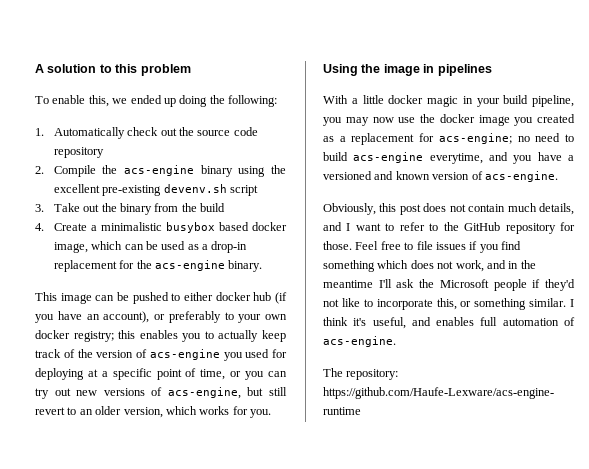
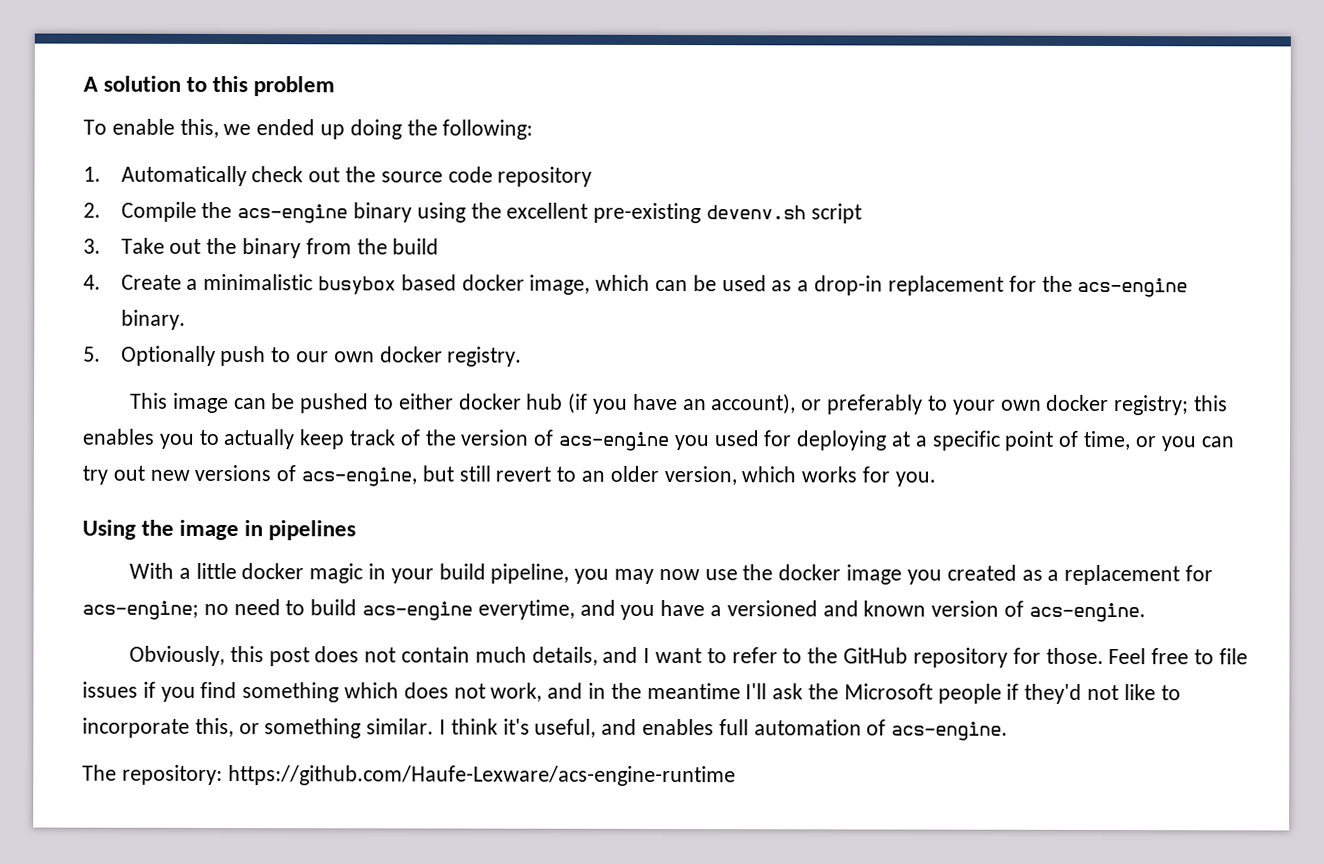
+ 5. Optionally push to our own docker registry.

